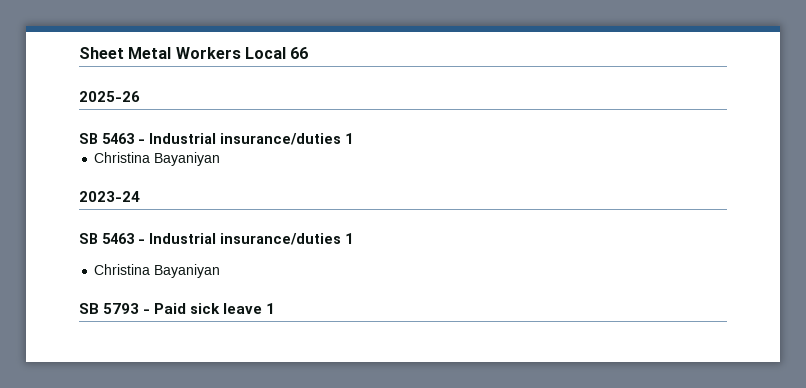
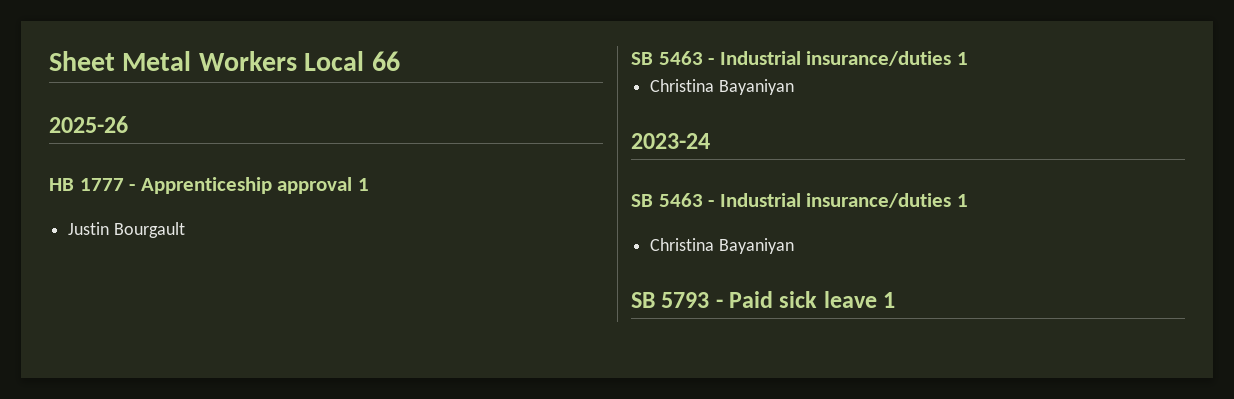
+ HB 1777 - Apprenticeship approval 1
+ Justin Bourgault

